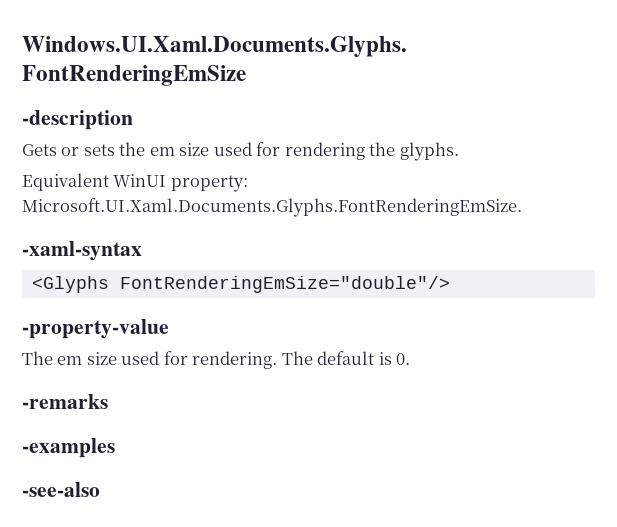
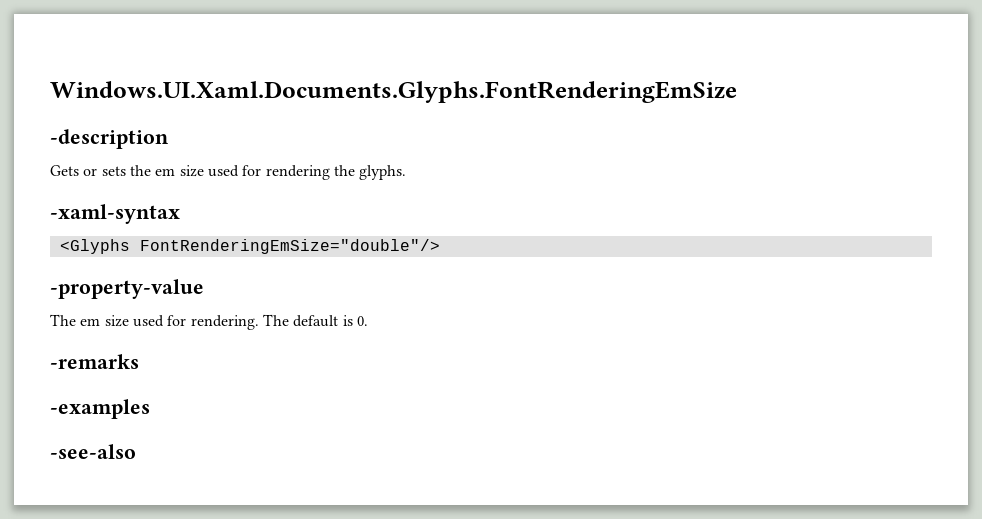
- Equivalent WinUI property: Microsoft.UI.Xaml.Documents.Glyphs.FontRenderingEmSize.

